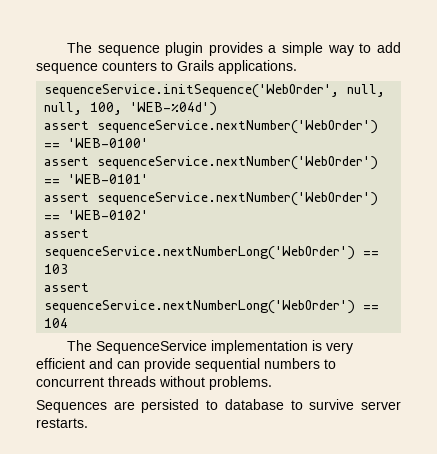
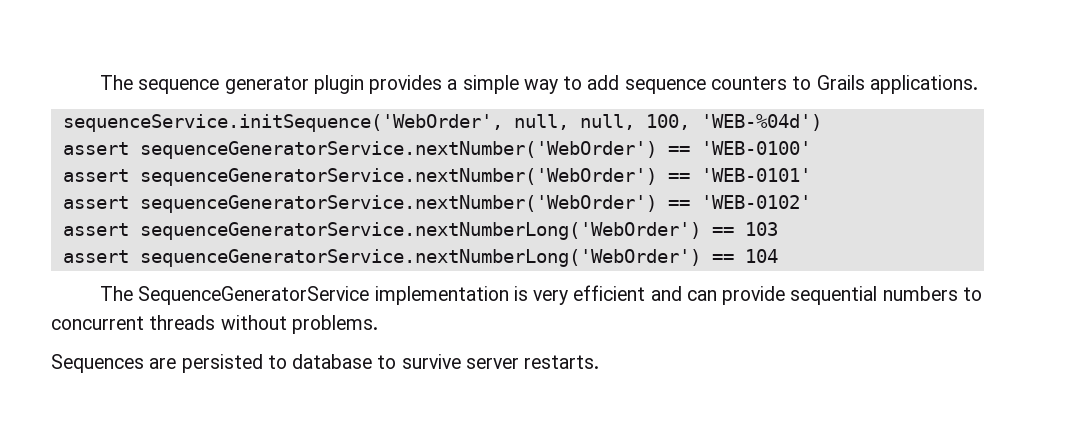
- The sequence plugin provides a simple way to add sequence counters to Grails applications.
+ The sequence generator plugin provides a simple way to add sequence counters to Grails applications.
- assert sequenceService.nextNumber('WebOrder') == 'WEB-0100'
+ assert sequenceGeneratorService.nextNumber('WebOrder') == 'WEB-0100'
- assert sequenceService.nextNumber('WebOrder') == 'WEB-0101'
+ assert sequenceGeneratorService.nextNumber('WebOrder') == 'WEB-0101'
- assert sequenceService.nextNumber('WebOrder') == 'WEB-0102'
+ assert sequenceGeneratorService.nextNumber('WebOrder') == 'WEB-0102'
- assert sequenceService.nextNumberLong('WebOrder') == 103
+ assert sequenceGeneratorService.nextNumberLong('WebOrder') == 103
- assert sequenceService.nextNumberLong('WebOrder') == 104
+ assert sequenceGeneratorService.nextNumberLong('WebOrder') == 104
- The SequenceService implementation is very efficient and can provide sequential numbers to concurrent threads without problems.
+ The SequenceGeneratorService implementation is very efficient and can provide sequential numbers to concurrent threads without problems.

